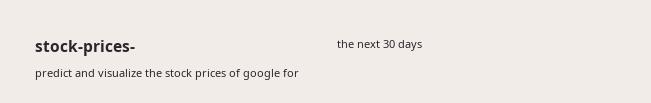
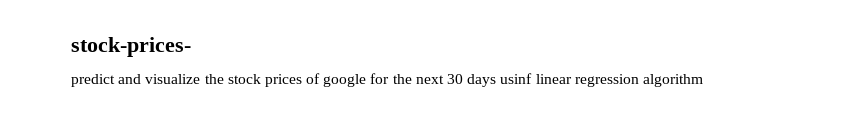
- predict and visualize the stock prices of google for the next 30 days
+ predict and visualize the stock prices of google for the next 30 days usinf linear regression algorithm

